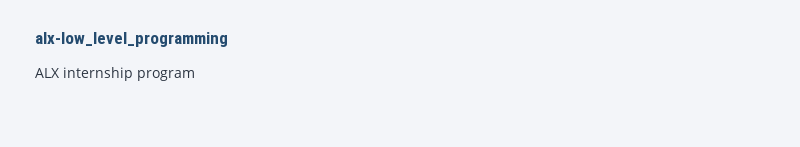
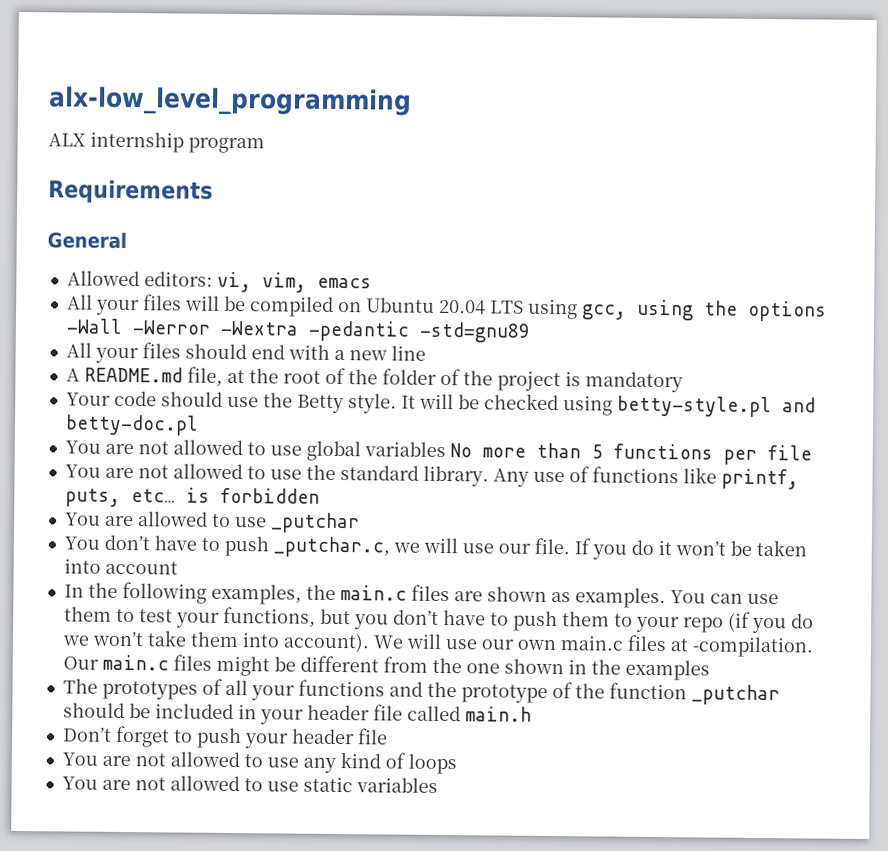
+ Requirements
+ General
+ Allowed editors: vi, vim, emacs
+ All your files will be compiled on Ubuntu 20.04 LTS using gcc, using the options -Wall -Werror -Wextra -pedantic -std=gnu89
+ All your files should end with a new line
+ A README.md file, at the root of the folder of the project is mandatory
+ Your code should use the Betty style. It will be checked using betty-style.pl and betty-doc.pl
+ You are not allowed to use global variables No more than 5 functions per file
+ You are not allowed to use the standard library. Any use of functions like printf, puts, etc… is forbidden
+ You are allowed to use _putchar
+ You don’t have to push _putchar.c, we will use our file. If you do it won’t be taken into account
+ In the following examples, the main.c files are shown as examples. You can use them to test your functions, but you don’t have to push them to your repo (if you do we won’t take them into account). We will use our own main.c files at -compilation. Our main.c files might be different from the one shown in the examples
+ The prototypes of all your functions and the prototype of the function _putchar should be included in your header file called main.h
+ Don’t forget to push your header file
+ You are not allowed to use any kind of loops
+ You are not allowed to use static variables

